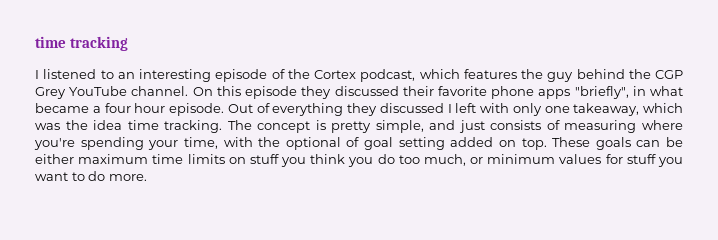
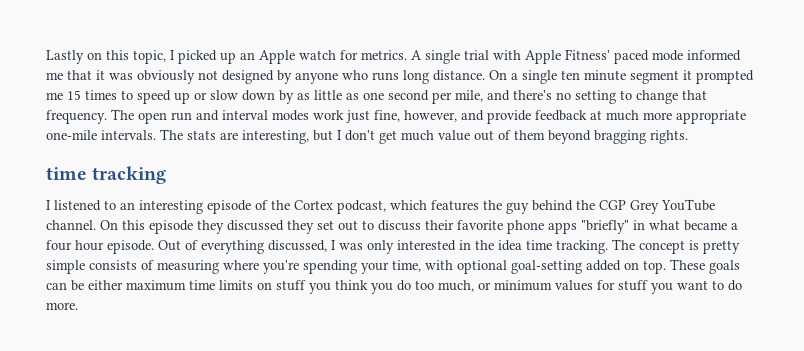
+ Lastly on this topic, I picked up an Apple watch for metrics. A single trial with Apple Fitness' paced mode informed me that it was obviously not designed by anyone who runs long distance. On a single ten minute segment it prompted me 15 times to speed up or slow down by as little as one second per mile, and there's no setting to change that frequency. The open run and interval modes work just fine, however, and provide feedback at much more appropriate one-mile intervals. The stats are interesting, but I don't get much value out of them beyond bragging rights.
- On this episode they discussed their favorite phone apps "briefly", in what became a four hour episode.
+ On this episode they discussed they set out to discuss their favorite phone apps "briefly" in what became a four hour episode.
- Out of everything they discussed I left with only one takeaway, which was the idea time tracking.
+ Out of everything discussed, I was only interested in the idea time tracking.
- The concept is pretty simple, and just consists of measuring where you're spending your time, with the optional of goal setting added on top.
+ The concept is pretty simple consists of measuring where you're spending your time, with optional goal-setting added on top.

